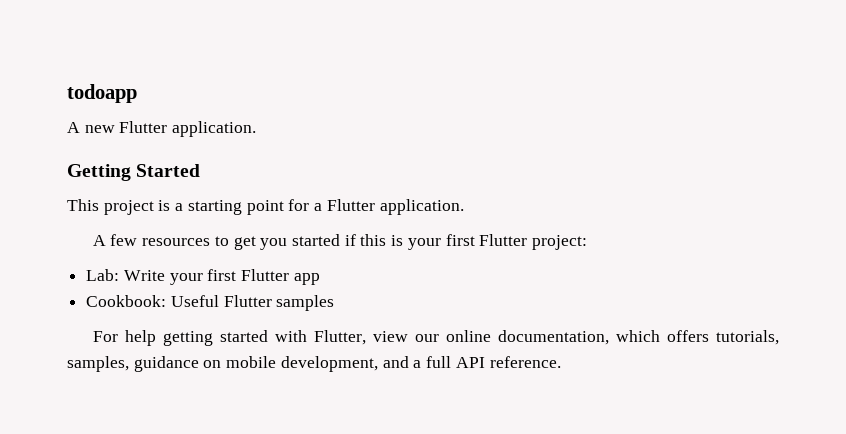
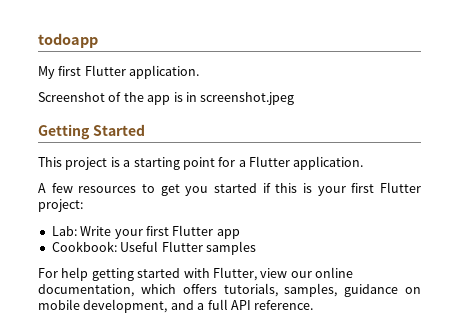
- A new Flutter application.
+ My first Flutter application.
+ Screenshot of the app is in screenshot.jpeg

